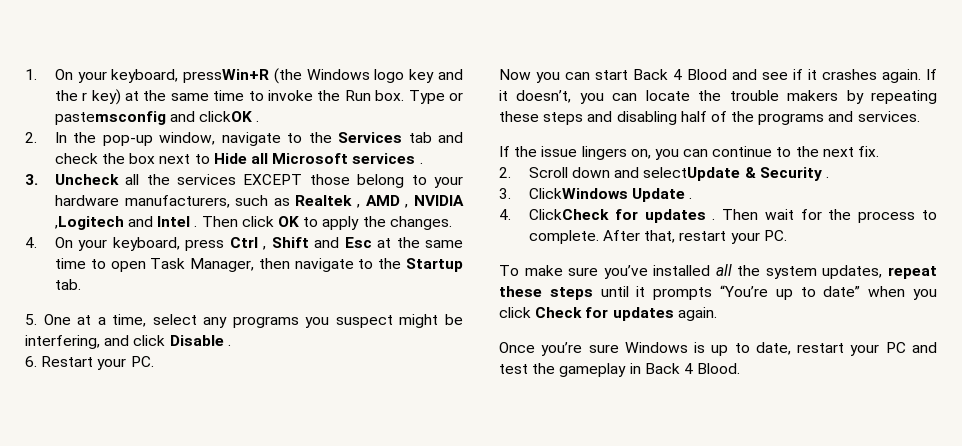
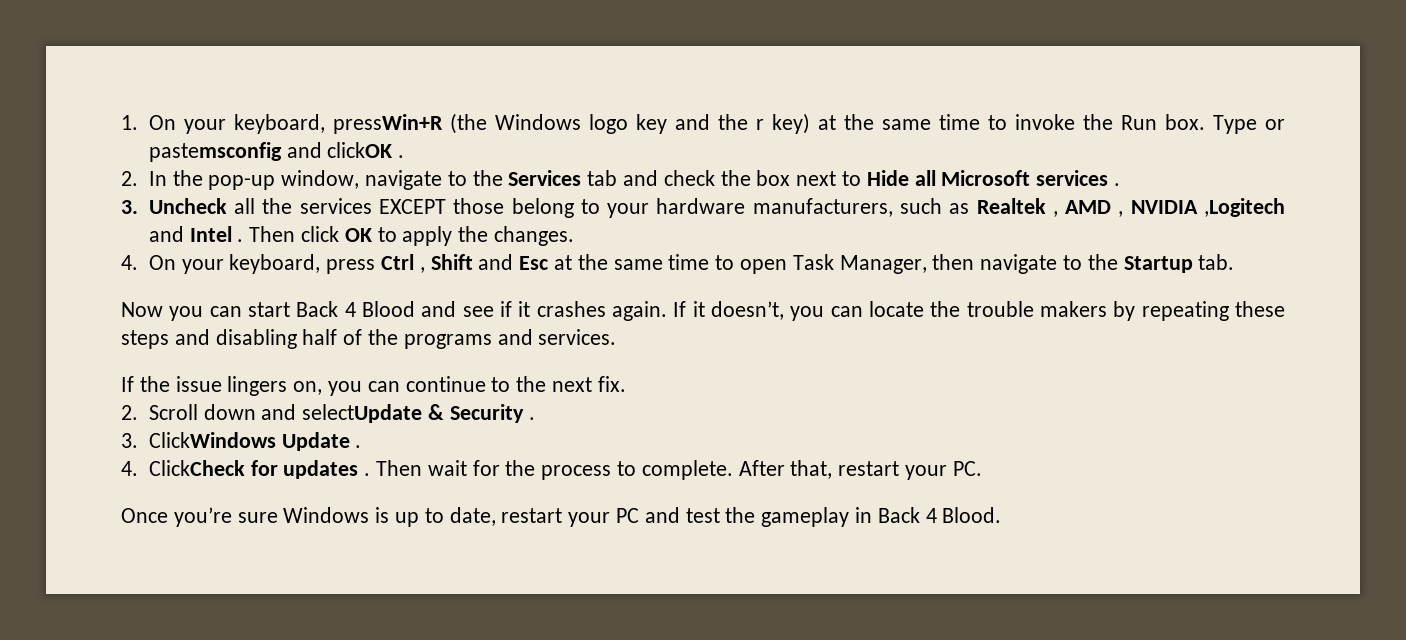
- 5. One at a time, select any programs you suspect might be interfering, and click Disable .
- 6. Restart your PC.
- To make sure you’ve installed all the system updates, repeat these steps until it prompts “You’re up to date” when you click Check for updates again.

